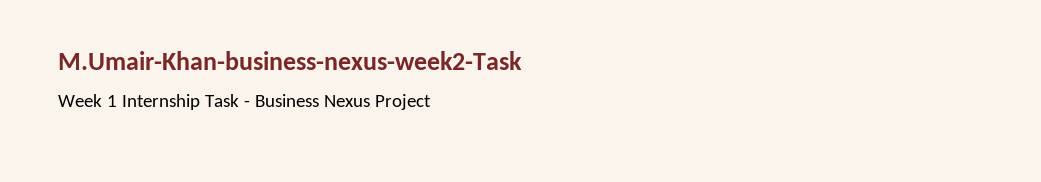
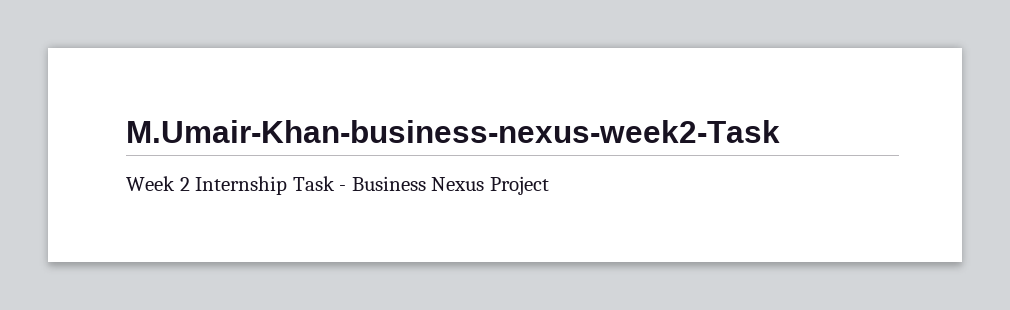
- Week 1 Internship Task - Business Nexus Project
+ Week 2 Internship Task - Business Nexus Project

